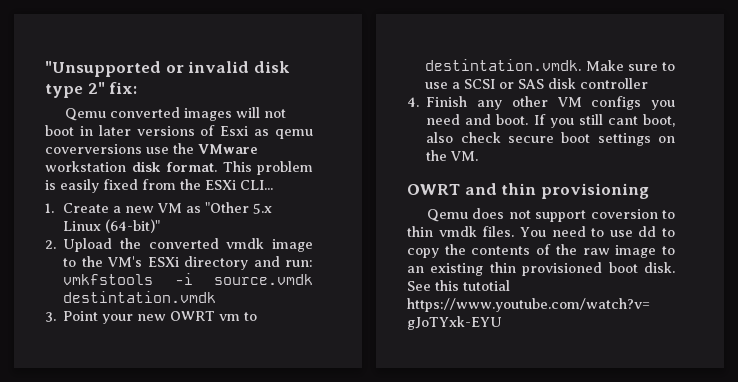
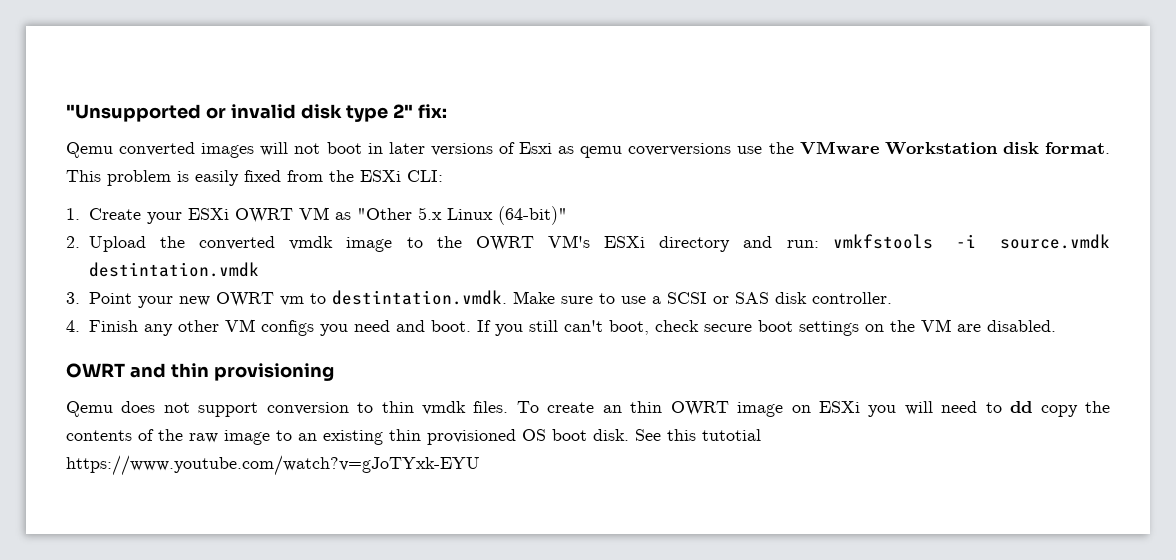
- Qemu converted images will not boot in later versions of Esxi as qemu coverversions use the VMware workstation disk format.
+ Qemu converted images will not boot in later versions of Esxi as qemu coverversions use the VMware Workstation disk format.
- This problem is easily fixed from the ESXi CLI...
+ This problem is easily fixed from the ESXi CLI:
- 1. Create a new VM as "Other 5.x Linux (64-bit)"
+ 1. Create your ESXi OWRT VM as "Other 5.x Linux (64-bit)"
- 2. Upload the converted vmdk image to the VM's ESXi directory and run: vmkfstools -i source.vmdk destintation.vmdk
+ 2. Upload the converted vmdk image to the OWRT VM's ESXi directory and run: vmkfstools -i source.vmdk destintation.vmdk
- 3. Point your new OWRT vm to destintation.vmdk. Make sure to use a SCSI or SAS disk controller
+ 3. Point your new OWRT vm to destintation.vmdk. Make sure to use a SCSI or SAS disk controller.
- If you still cant boot, also check secure boot settings on the VM.
+ If you still can't boot, check secure boot settings on the VM are disabled.
- Qemu does not support coversion to thin vmdk files.
+ Qemu does not support conversion to thin vmdk files.
- You need to use dd to copy the contents of the raw image to an existing thin provisioned boot disk.
+ To create an thin OWRT image on ESXi you will need to dd copy the contents of the raw image to an existing thin provisioned OS boot disk.

